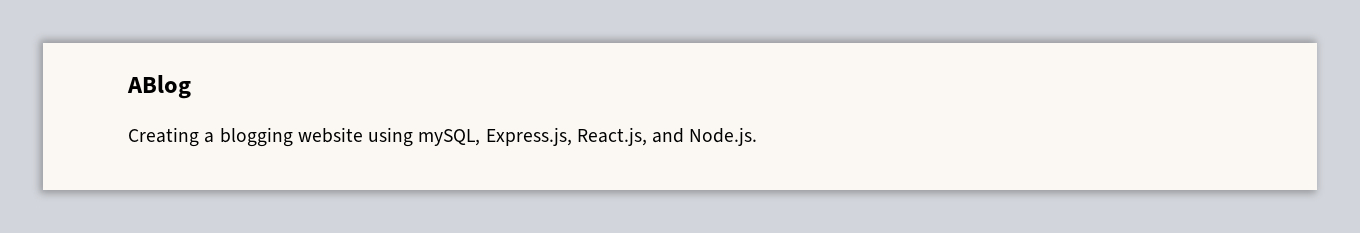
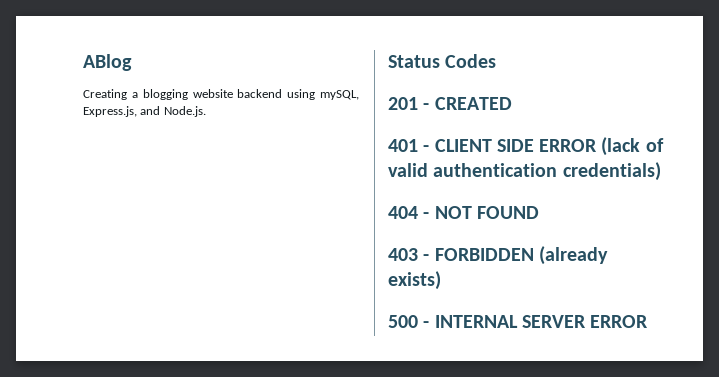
- Creating a blogging website using mySQL, Express.js, React.js, and Node.js.
+ Creating a blogging website backend using mySQL, Express.js, and Node.js.
+ Status Codes
+ 201 - CREATED
+ 401 - CLIENT SIDE ERROR (lack of valid authentication credentials)
+ 404 - NOT FOUND
+ 403 - FORBIDDEN (already exists)
+ 500 - INTERNAL SERVER ERROR

